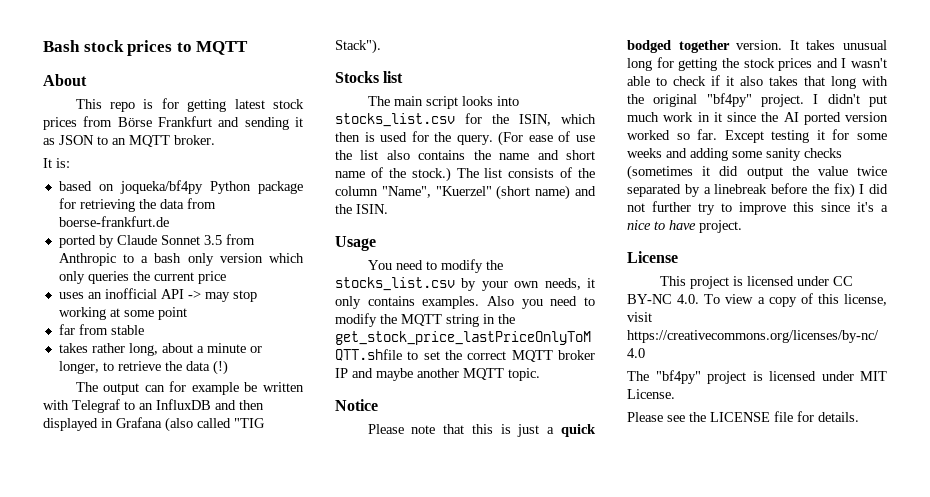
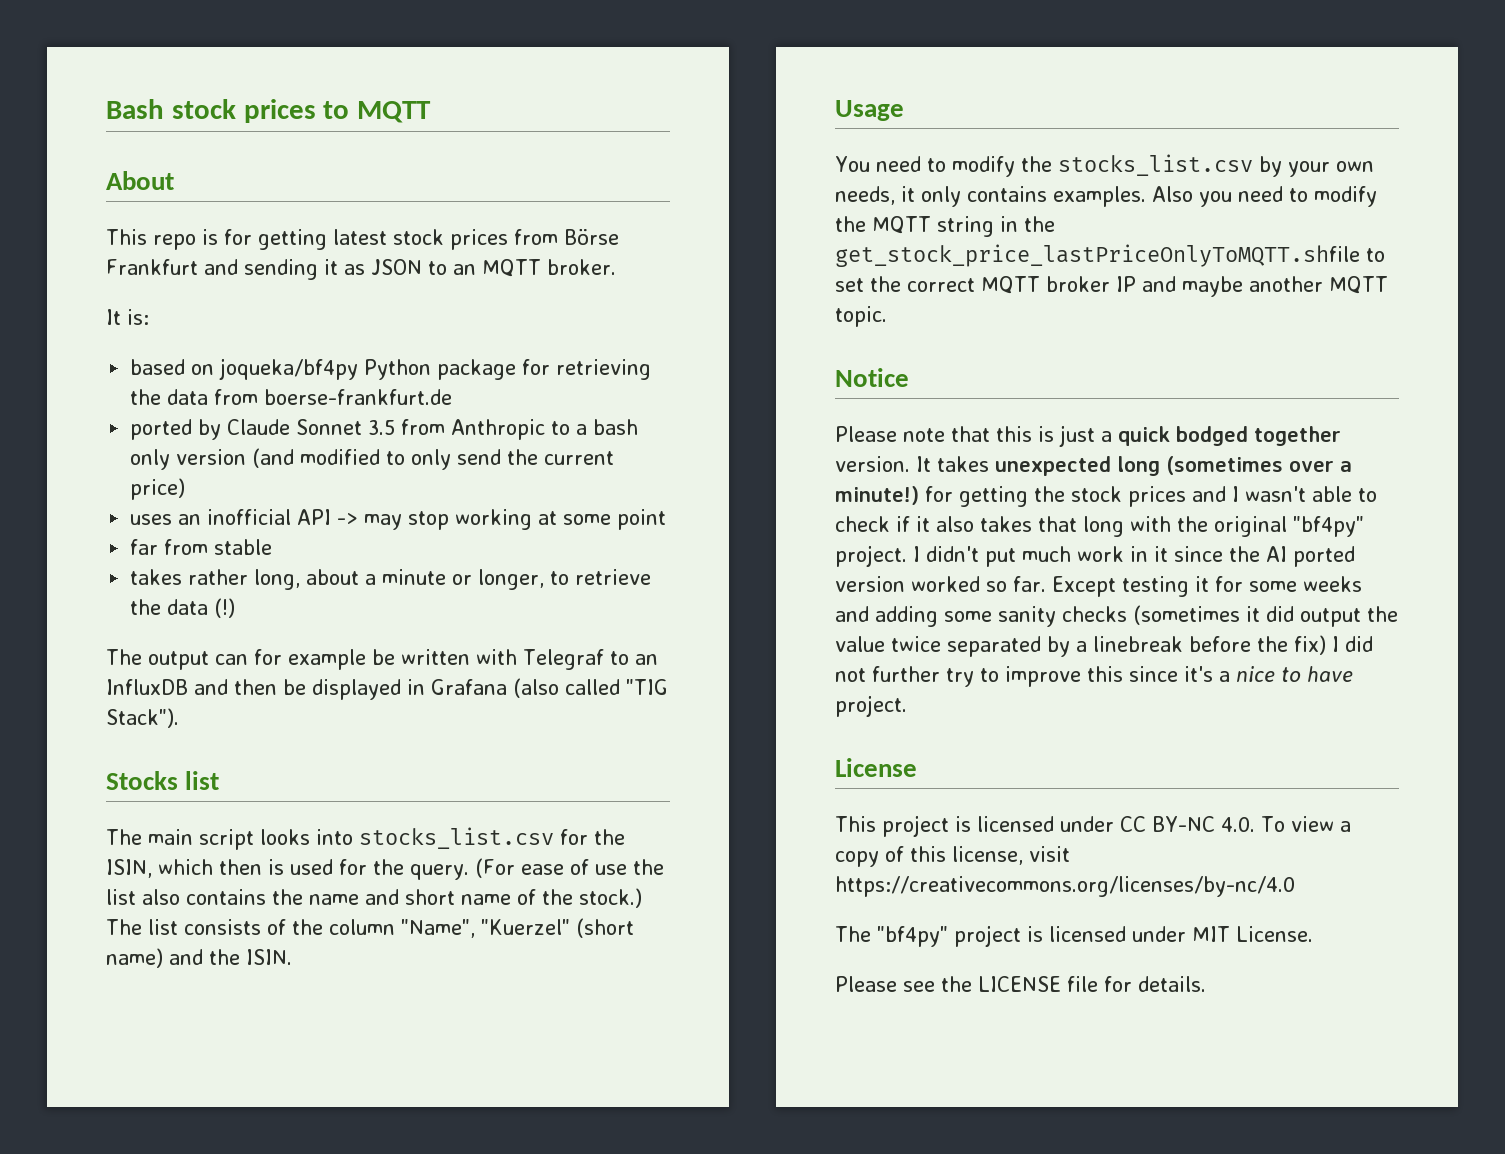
- ported by Claude Sonnet 3.5 from Anthropic to a bash only version which only queries the current price
+ ported by Claude Sonnet 3.5 from Anthropic to a bash only version (and modified to only send the current price)
- The output can for example be written with Telegraf to an InfluxDB and then displayed in Grafana (also called "TIG Stack").
+ The output can for example be written with Telegraf to an InfluxDB and then be displayed in Grafana (also called "TIG Stack").
- It takes unusual long for getting the stock prices and I wasn't able to check if it also takes that long with the original "bf4py" project.
+ It takes unexpected long (sometimes over a minute!) for getting the stock prices and I wasn't able to check if it also takes that long with the original "bf4py" project.

